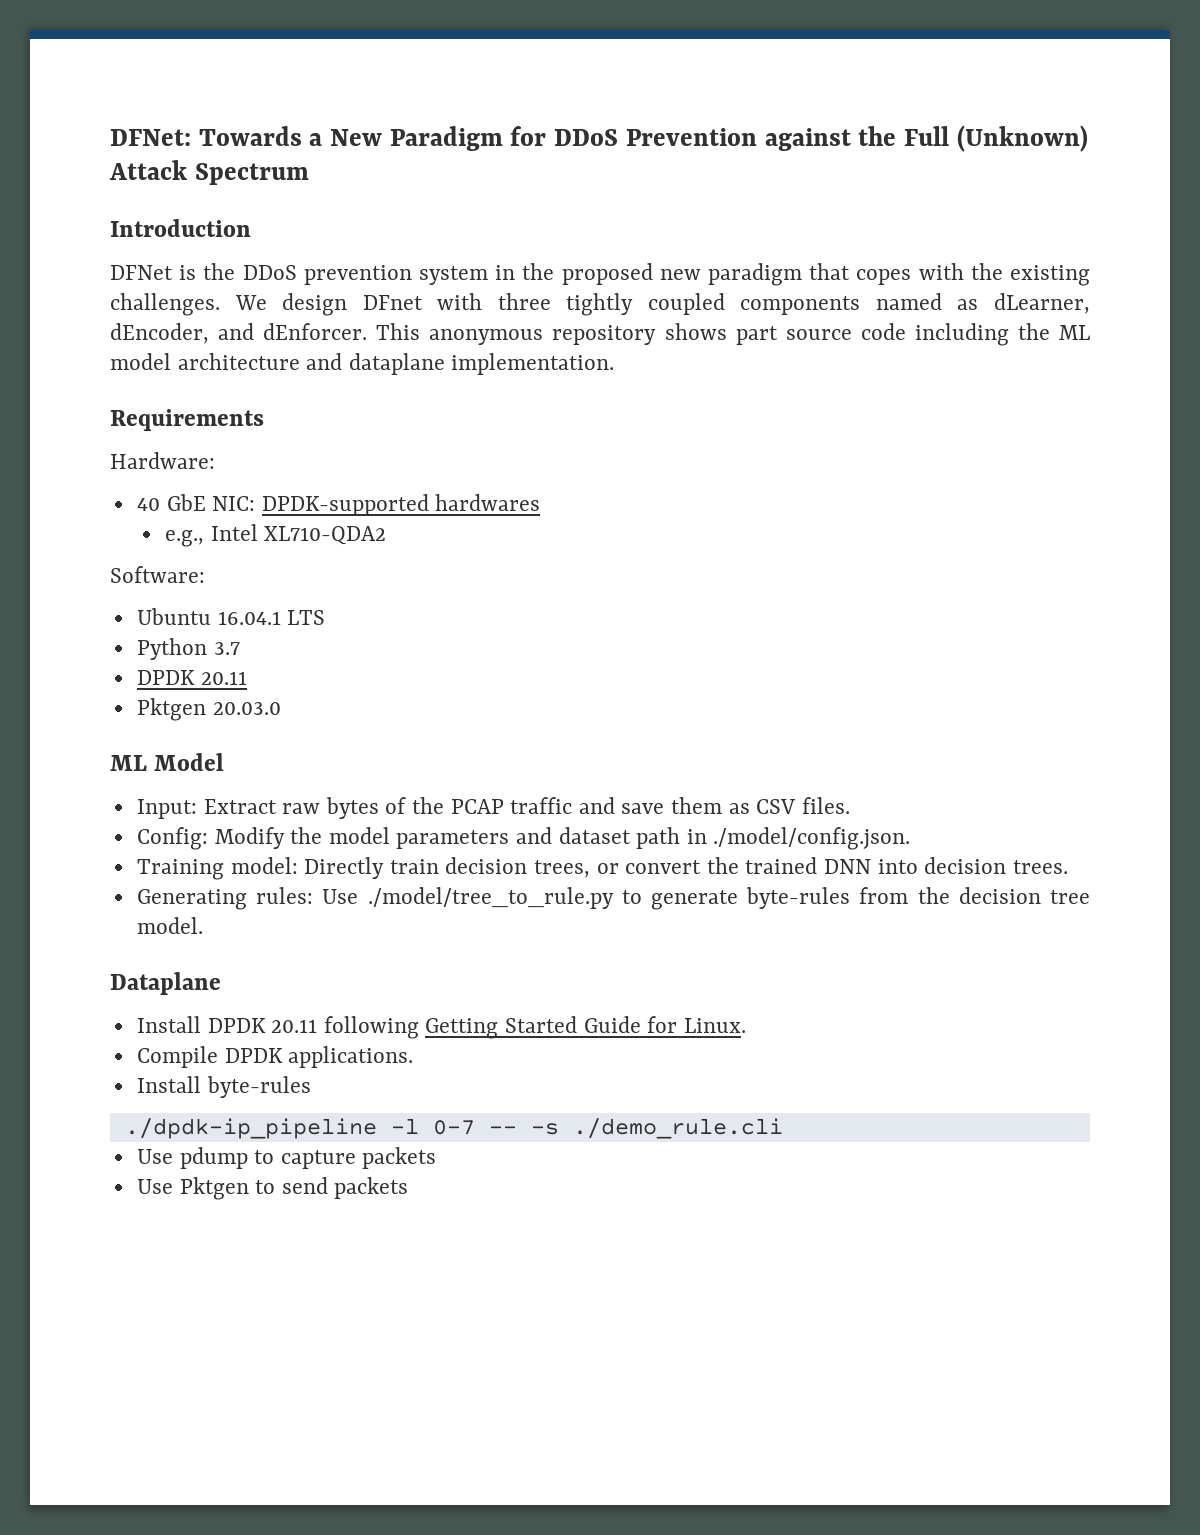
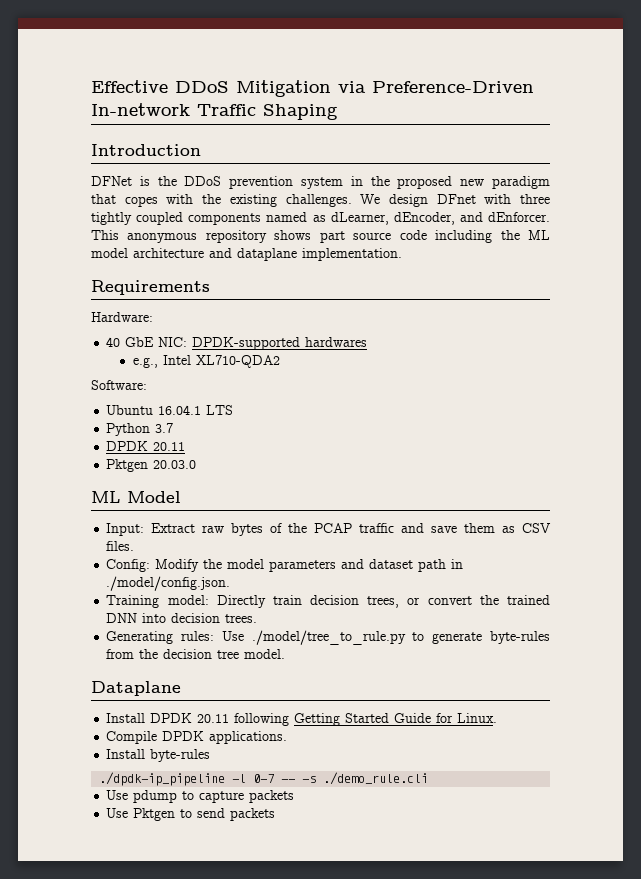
- DFNet: Towards a New Paradigm for DDoS Prevention against the Full (Unknown) Attack Spectrum
+ Effective DDoS Mitigation via Preference-Driven In-network Traffic Shaping

